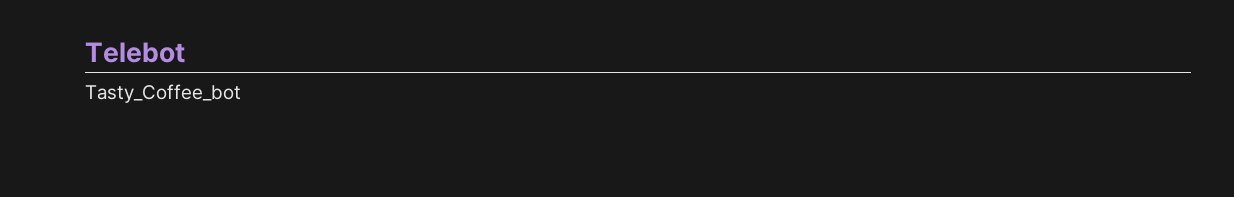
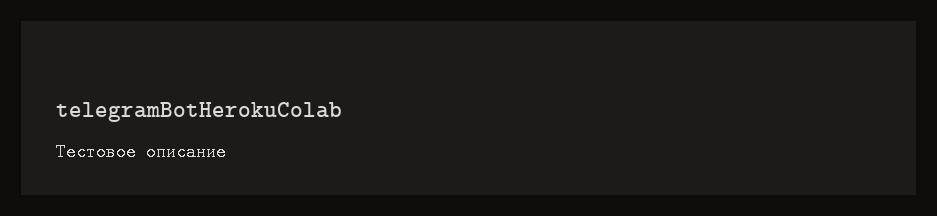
- Telebot
- Tasty_Coffee_bot
+ telegramBotHerokuColab
+ Тестовое описание

